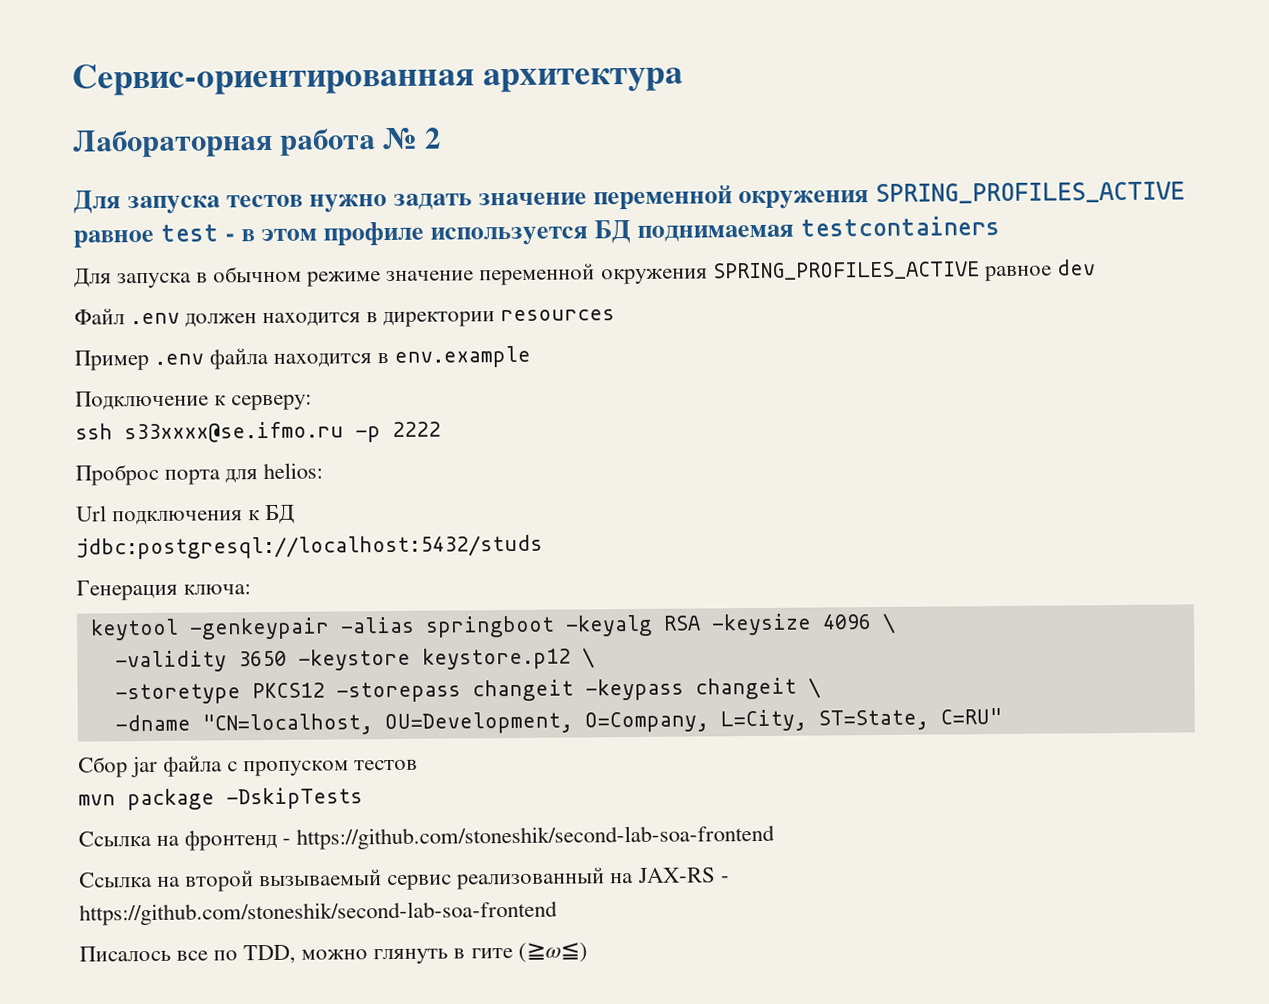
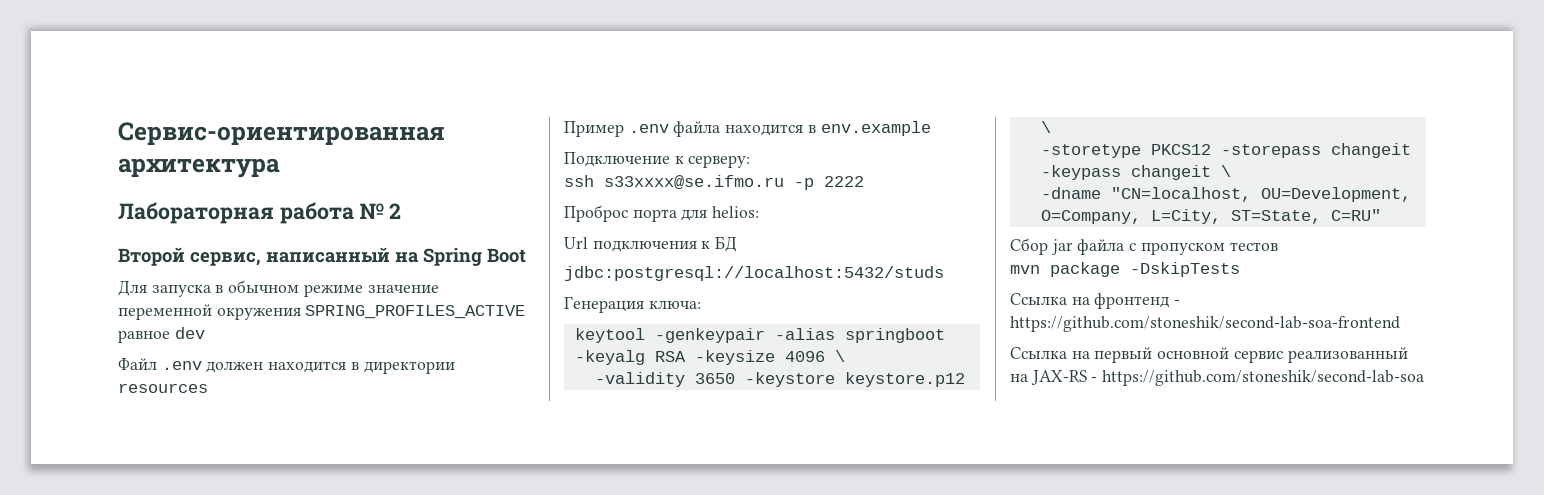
- Для запуска тестов нужно задать значение переменной окружения SPRING_PROFILES_ACTIVE равное test - в этом профиле используется БД поднимаемая testcontainers
+ Второй сервис, написанный на Spring Boot
- Ссылка на второй вызываемый сервис реализованный на JAX-RS - https://github.com/stoneshik/second-lab-soa-frontend
- Писалось все по TDD, можно глянуть в гите (≧ω≦)
+ Ссылка на первый основной сервис реализованный на JAX-RS - https://github.com/stoneshik/second-lab-soa

